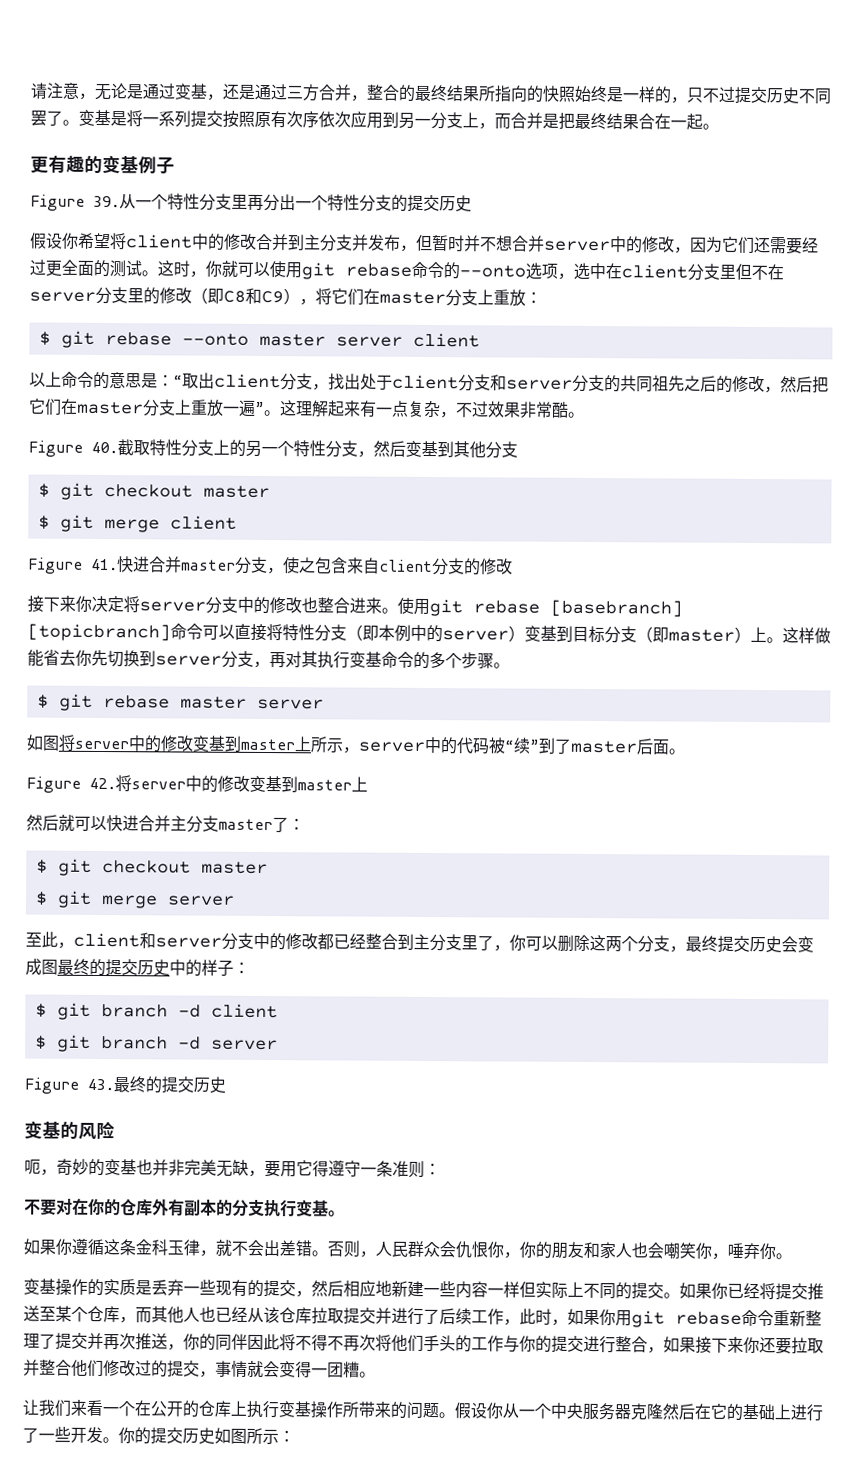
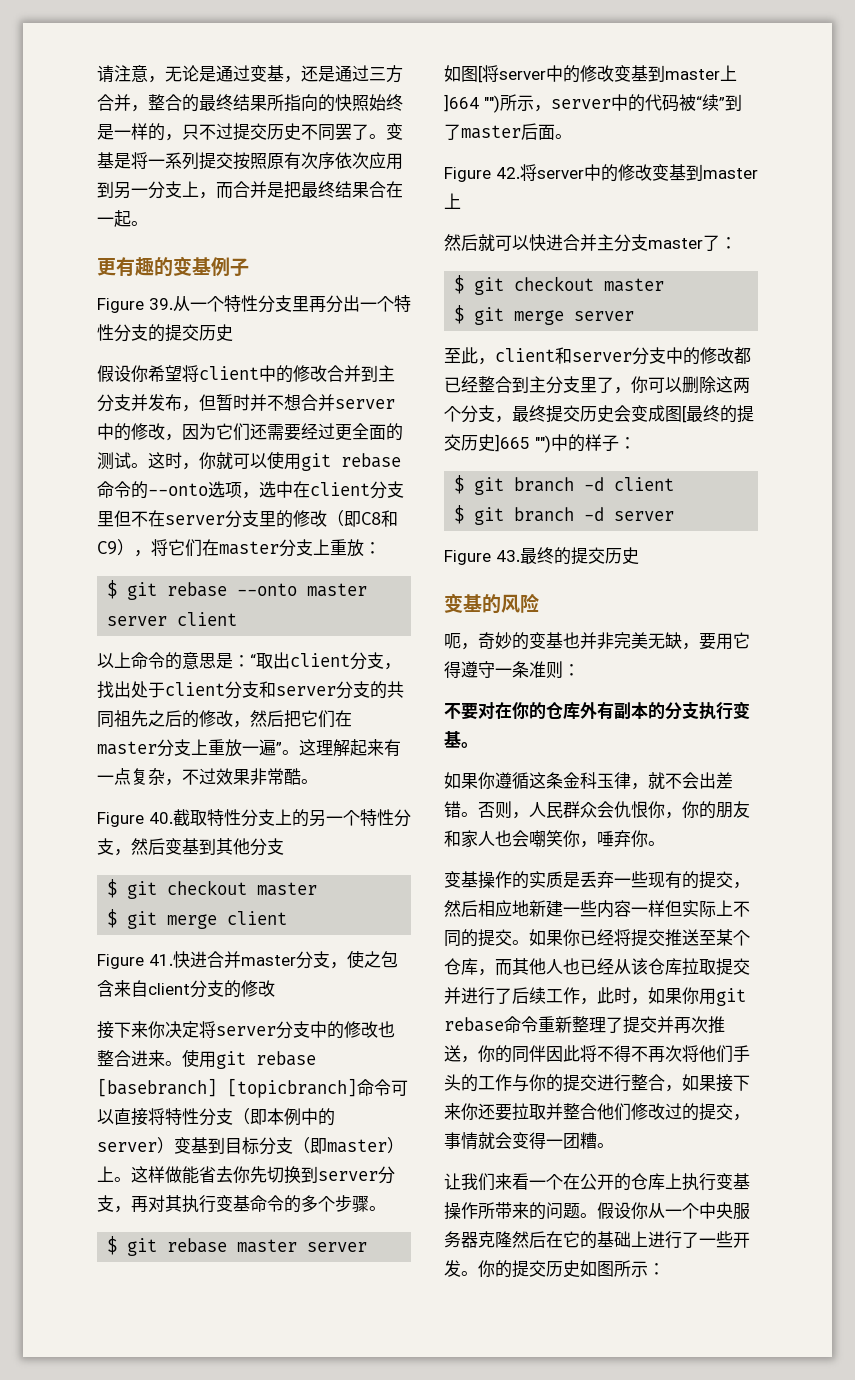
- 如图将server中的修改变基到master上所示，server中的代码被“续”到了master后面。
+ 如图[将server中的修改变基到master上]664 "")所示，server中的代码被“续”到了master后面。
- 至此，client和server分支中的修改都已经整合到主分支里了，你可以删除这两个分支，最终提交历史会变成图最终的提交历史中的样子：
+ 至此，client和server分支中的修改都已经整合到主分支里了，你可以删除这两个分支，最终提交历史会变成图[最终的提交历史]665 "")中的样子：

